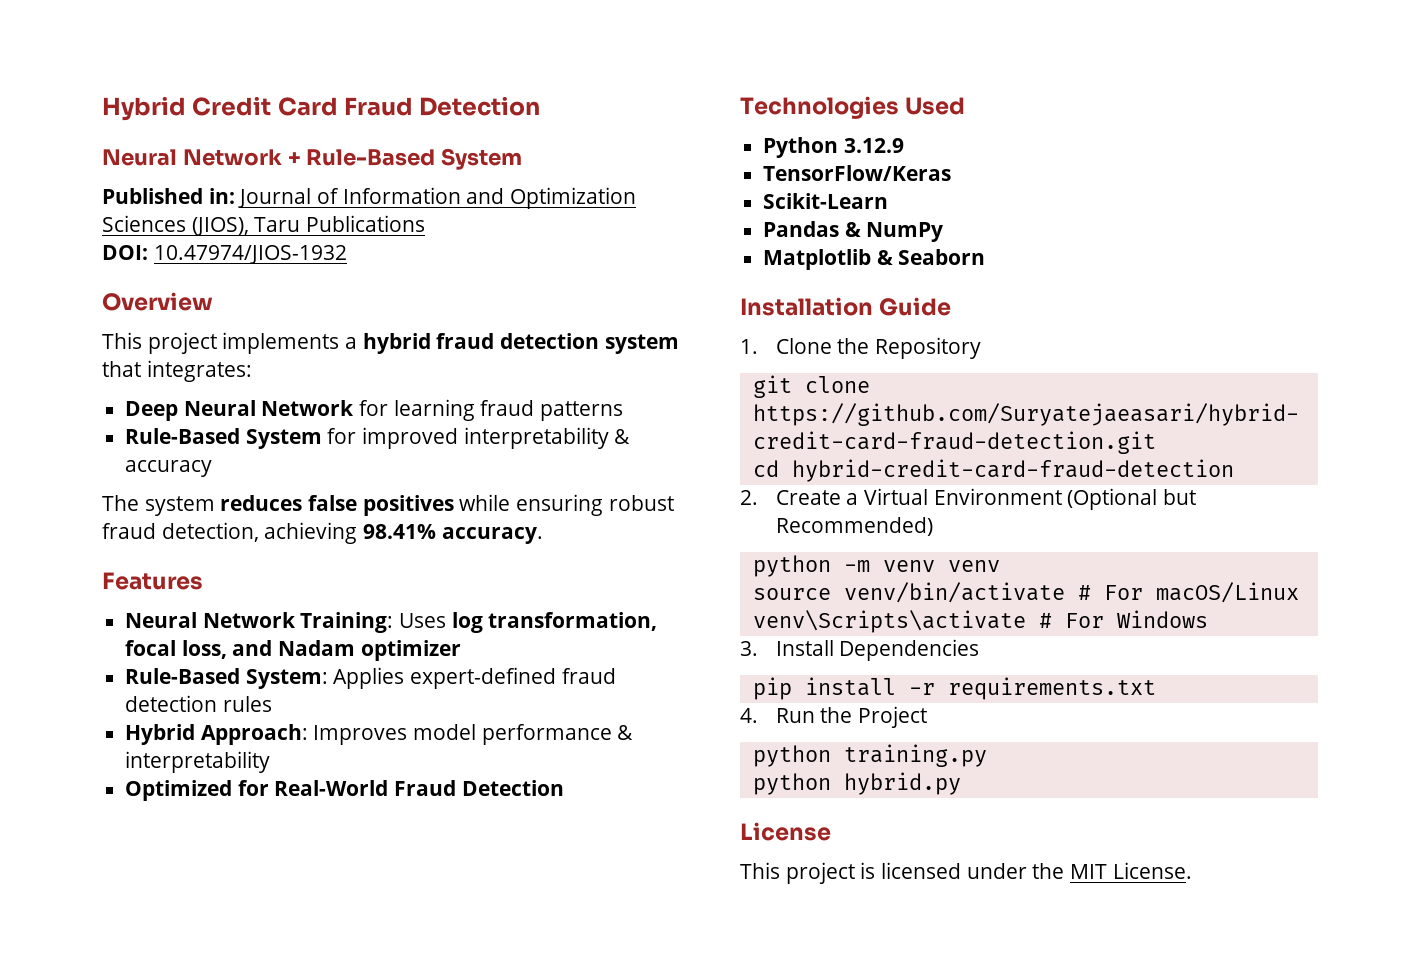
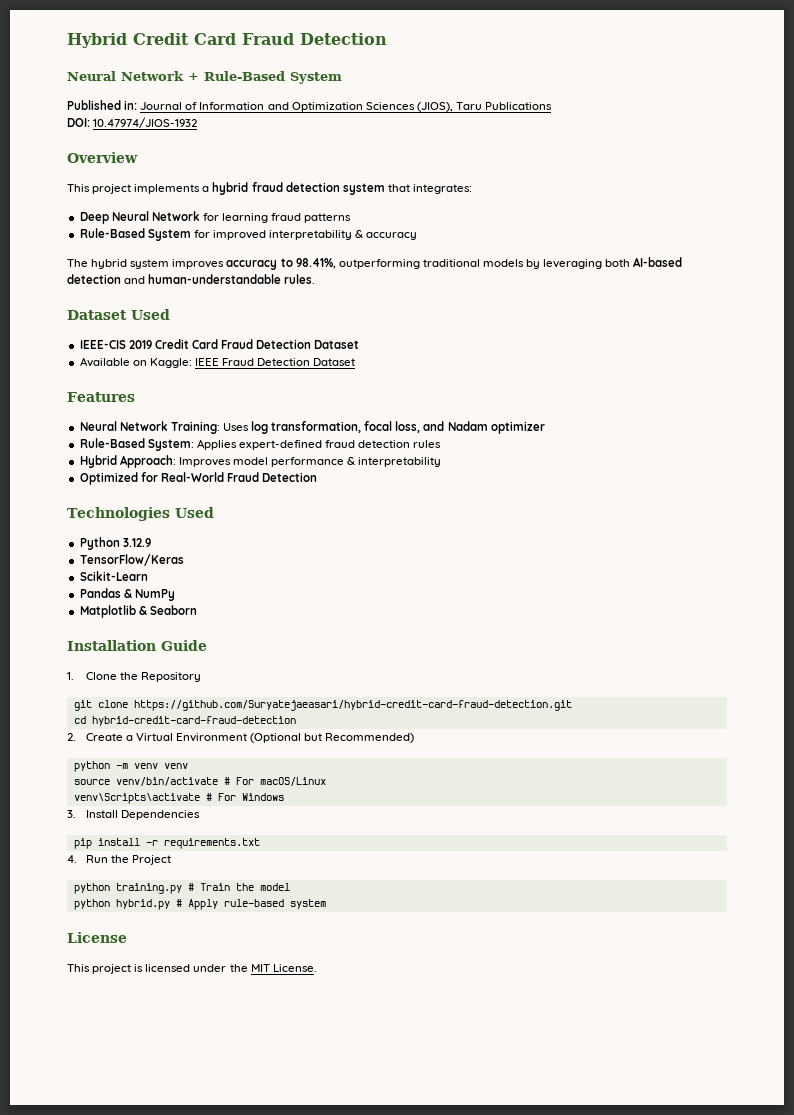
- The system reduces false positives while ensuring robust fraud detection, achieving 98.41% accuracy.
+ The hybrid system improves accuracy to 98.41%, outperforming traditional models by leveraging both AI-based detection and human-understandable rules.
+ Dataset Used
+ IEEE-CIS 2019 Credit Card Fraud Detection Dataset
+ Available on Kaggle: IEEE Fraud Detection Dataset
- python training.py
- python hybrid.py
+ python training.py # Train the model
+ python hybrid.py # Apply rule-based system

